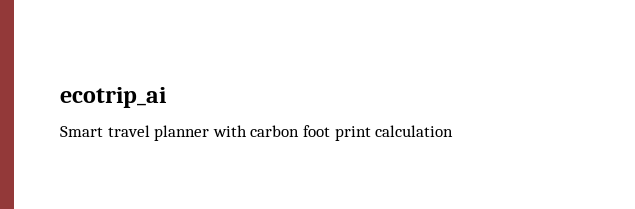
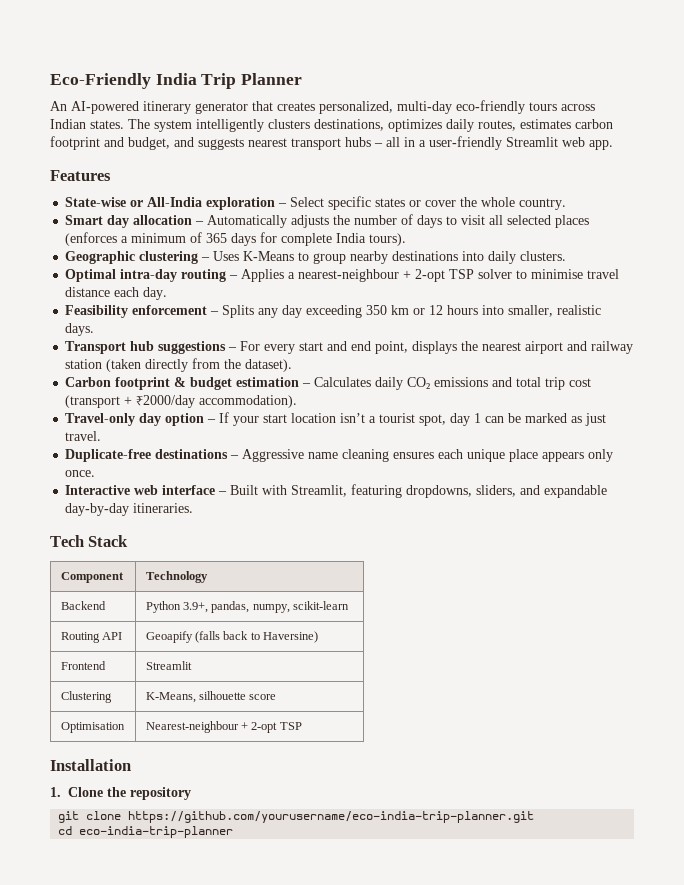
- ecotrip_ai
- Smart travel planner with carbon foot print calculation
+ Eco‑Friendly India Trip Planner
+ An AI‑powered itinerary generator that creates personalized, multi‑day eco‑friendly tours across Indian states. The system intelligently clusters destinations, optimizes daily routes, estimates carbon footprint and budget, and suggests nearest transport hubs – all in a user‑friendly Streamlit web app.
+ Features
+ State‑wise or All‑India exploration – Select specific states or cover the whole country.
+ Smart day allocation – Automatically adjusts the number of days to visit all selected places (enforces a minimum of 365 days for complete India tours).
+ Geographic clustering – Uses K‑Means to group nearby destinations into daily clusters.
+ Optimal intra‑day routing – Applies a nearest‑neighbour + 2‑opt TSP solver to minimise travel distance each day.
+ Feasibility enforcement – Splits any day exceeding 350 km or 12 hours into smaller, realistic days.
+ Transport hub suggestions – For every start and end point, displays the nearest airport and railway station (taken directly from the dataset).
+ Carbon footprint & budget estimation – Calculates daily CO₂ emissions and total trip cost (transport + ₹2000/day accommodation).
+ Travel‑only day option – If your start location isn’t a tourist spot, day 1 can be marked as just travel.
+ Duplicate‑free destinations – Aggressive name cleaning ensures each unique place appears only once.
+ Interactive web interface – Built with Streamlit, featuring dropdowns, sliders, and expandable day‑by‑day itineraries.
+ Tech Stack
+ Component | Technology
+ Backend | Python 3.9+, pandas, numpy, scikit‑learn
+ Routing API | Geoapify (falls back to Haversine)
+ Frontend | Streamlit
+ Clustering | K‑Means, silhouette score
+ Optimisation | Nearest‑neighbour + 2‑opt TSP
+ Installation
+ 1. Clone the repository
+ git clone https://github.com/yourusername/eco-india-trip-planner.git
+ cd eco-india-trip-planner

